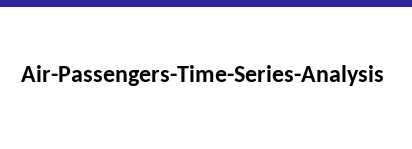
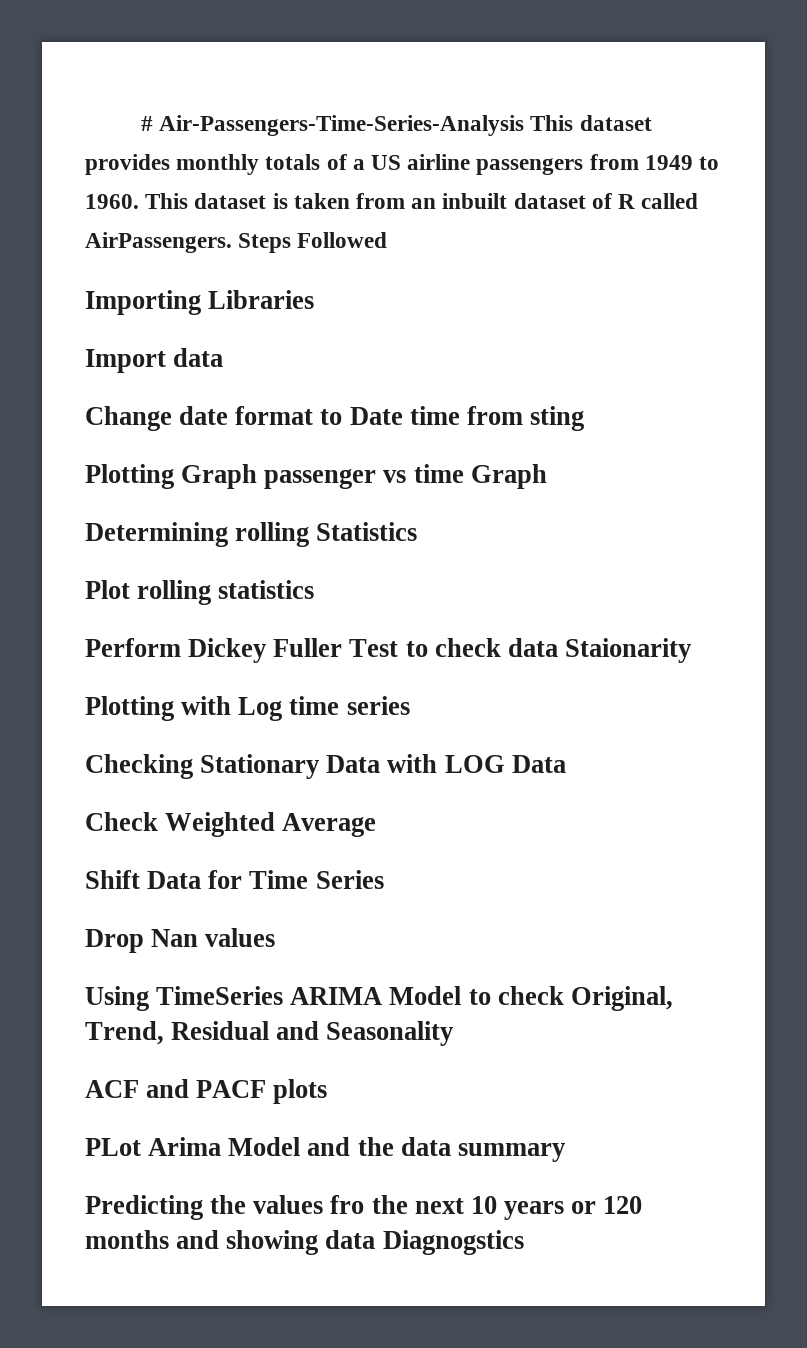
- Air-Passengers-Time-Series-Analysis
+ # Air-Passengers-Time-Series-Analysis This dataset provides monthly totals of a US airline passengers from 1949 to 1960. This dataset is taken from an inbuilt dataset of R called AirPassengers. Steps Followed
+ Importing Libraries
+ Import data
+ Change date format to Date time from sting
+ Plotting Graph passenger vs time Graph
+ Determining rolling Statistics
+ Plot rolling statistics
+ Perform Dickey Fuller Test to check data Staionarity
+ Plotting with Log time series
+ Checking Stationary Data with LOG Data
+ Check Weighted Average
+ Shift Data for Time Series
+ Drop Nan values
+ Using TimeSeries ARIMA Model to check Original, Trend, Residual and Seasonality
+ ACF and PACF plots
+ PLot Arima Model and the data summary
+ Predicting the values fro the next 10 years or 120 months and showing data Diagnogstics

